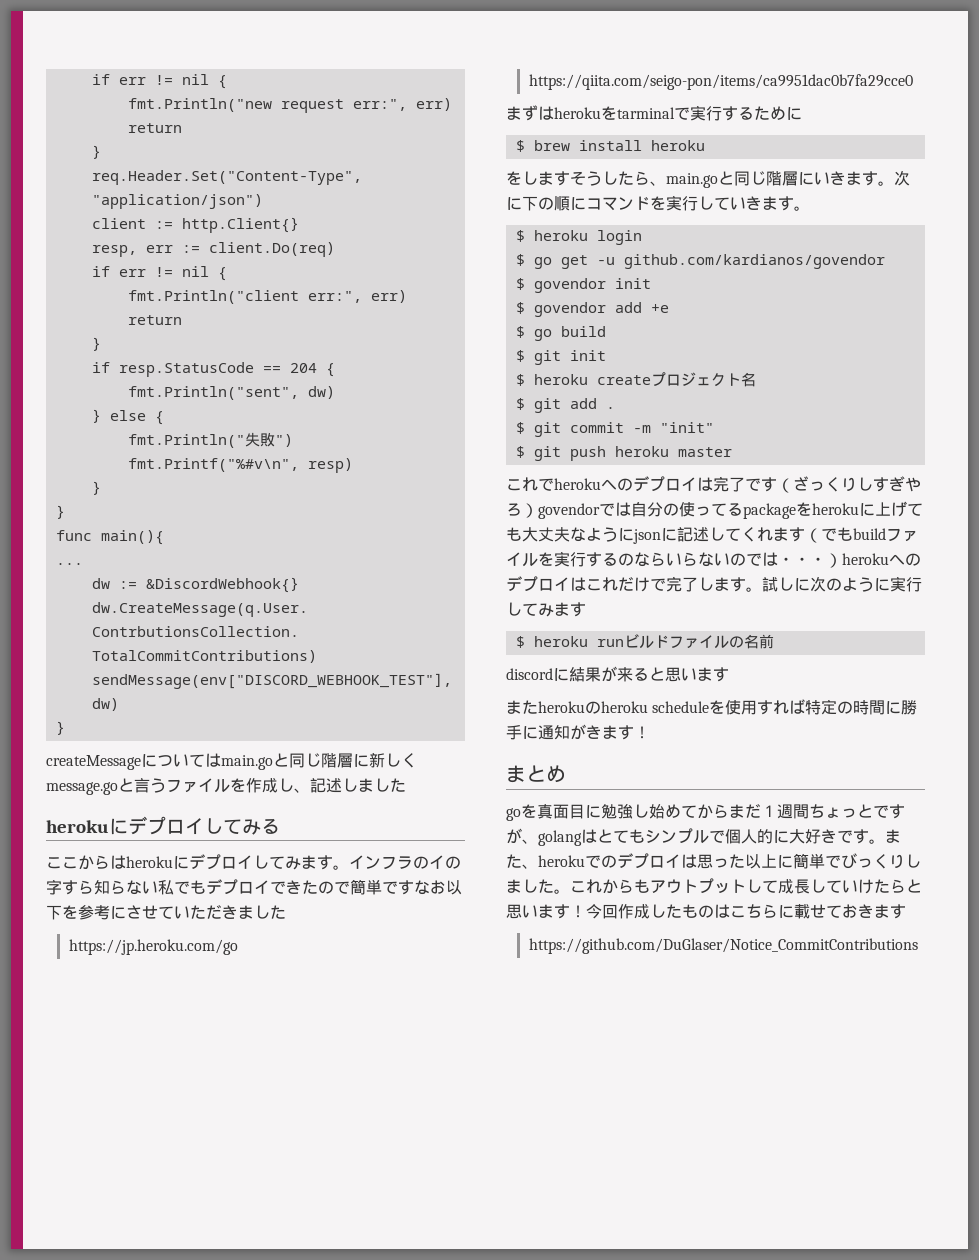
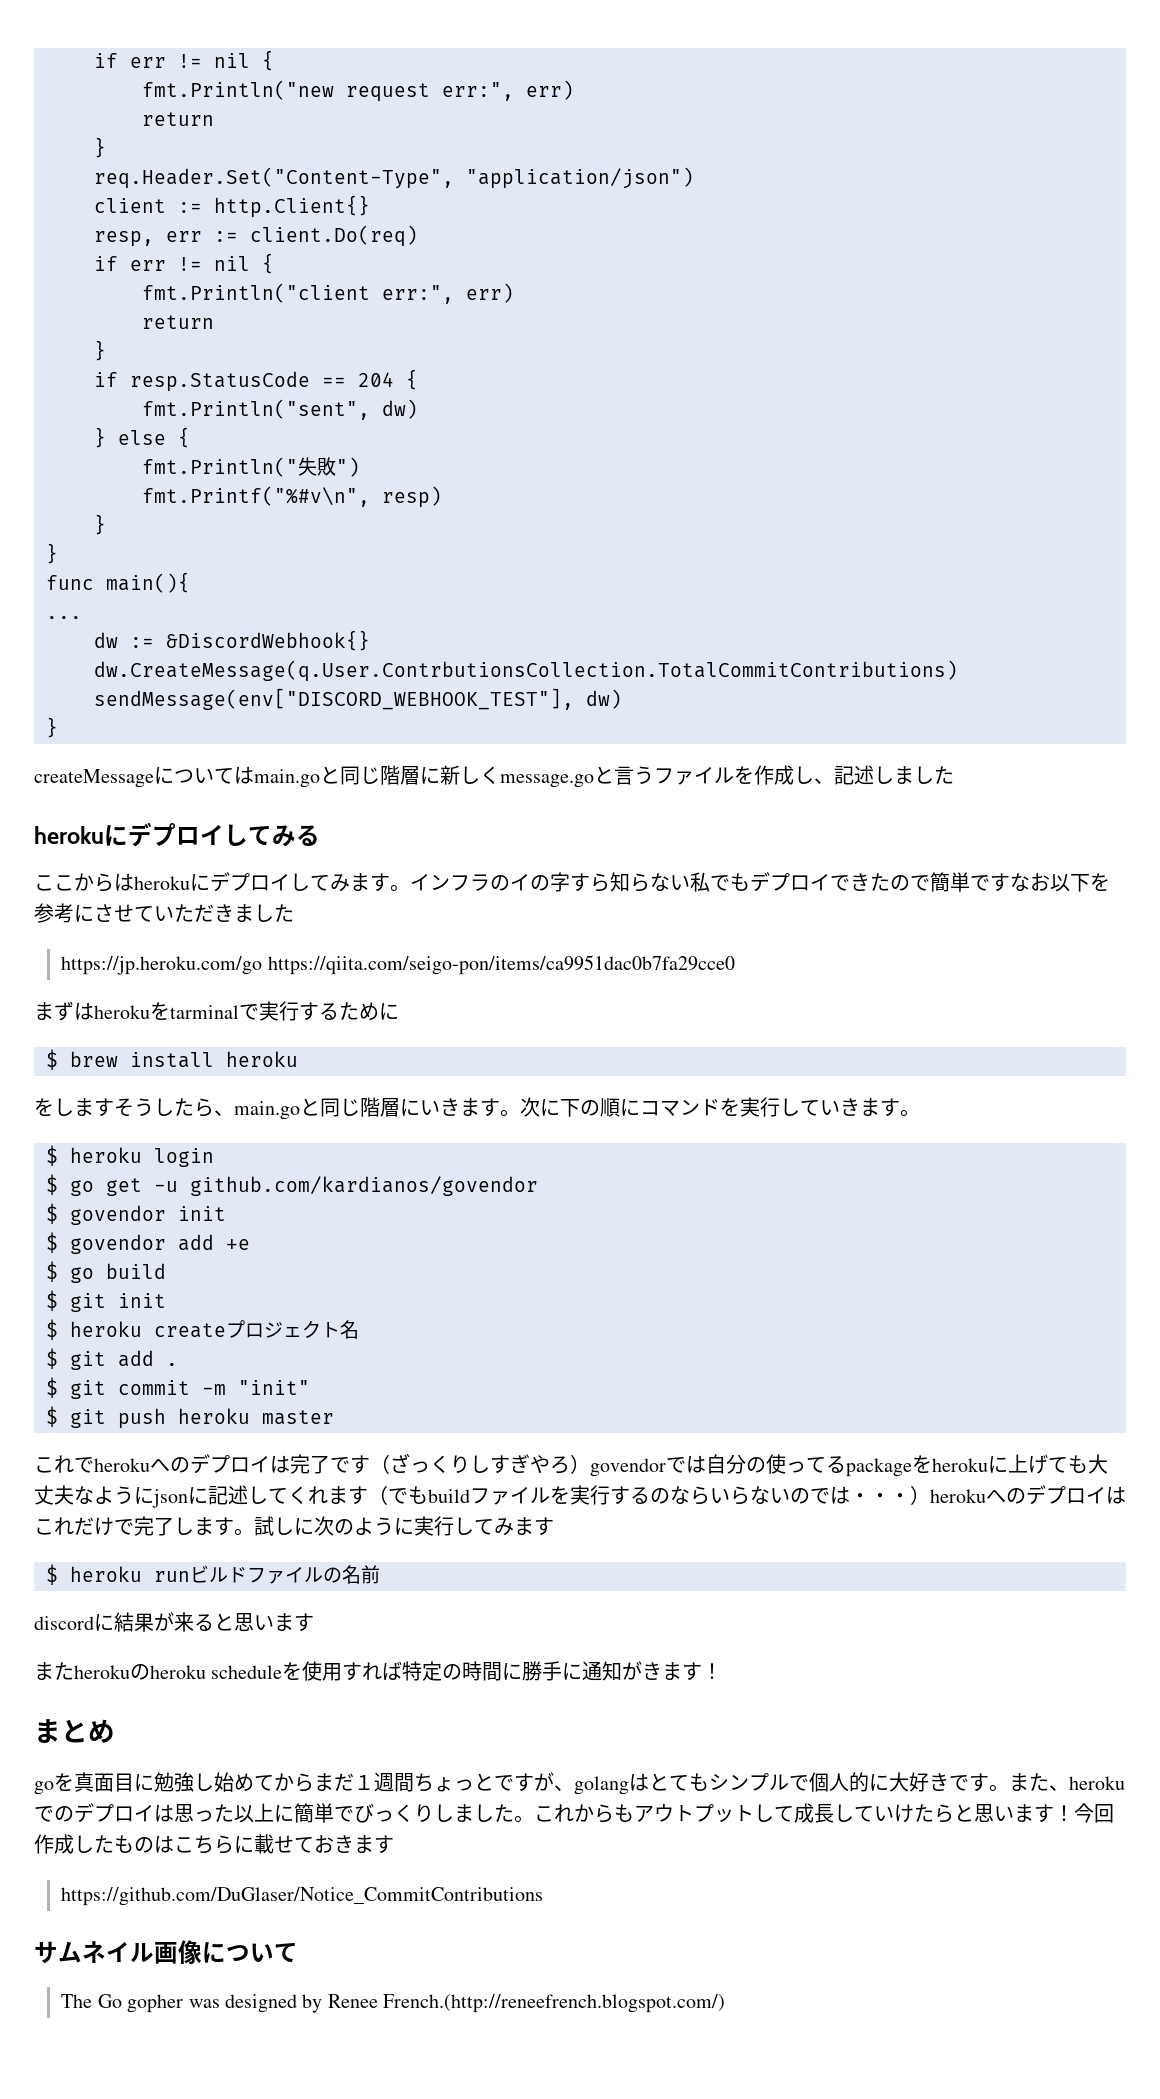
+ サムネイル画像について
+ The Go gopher was designed by Renee French.(http://reneefrench.blogspot.com/)

